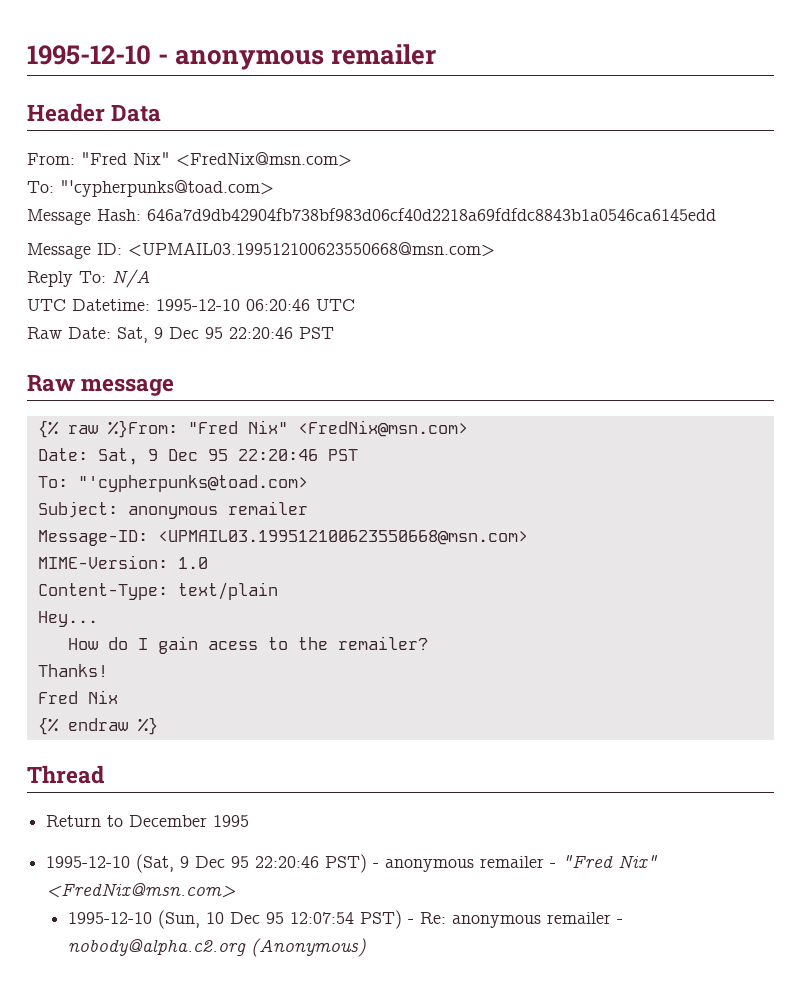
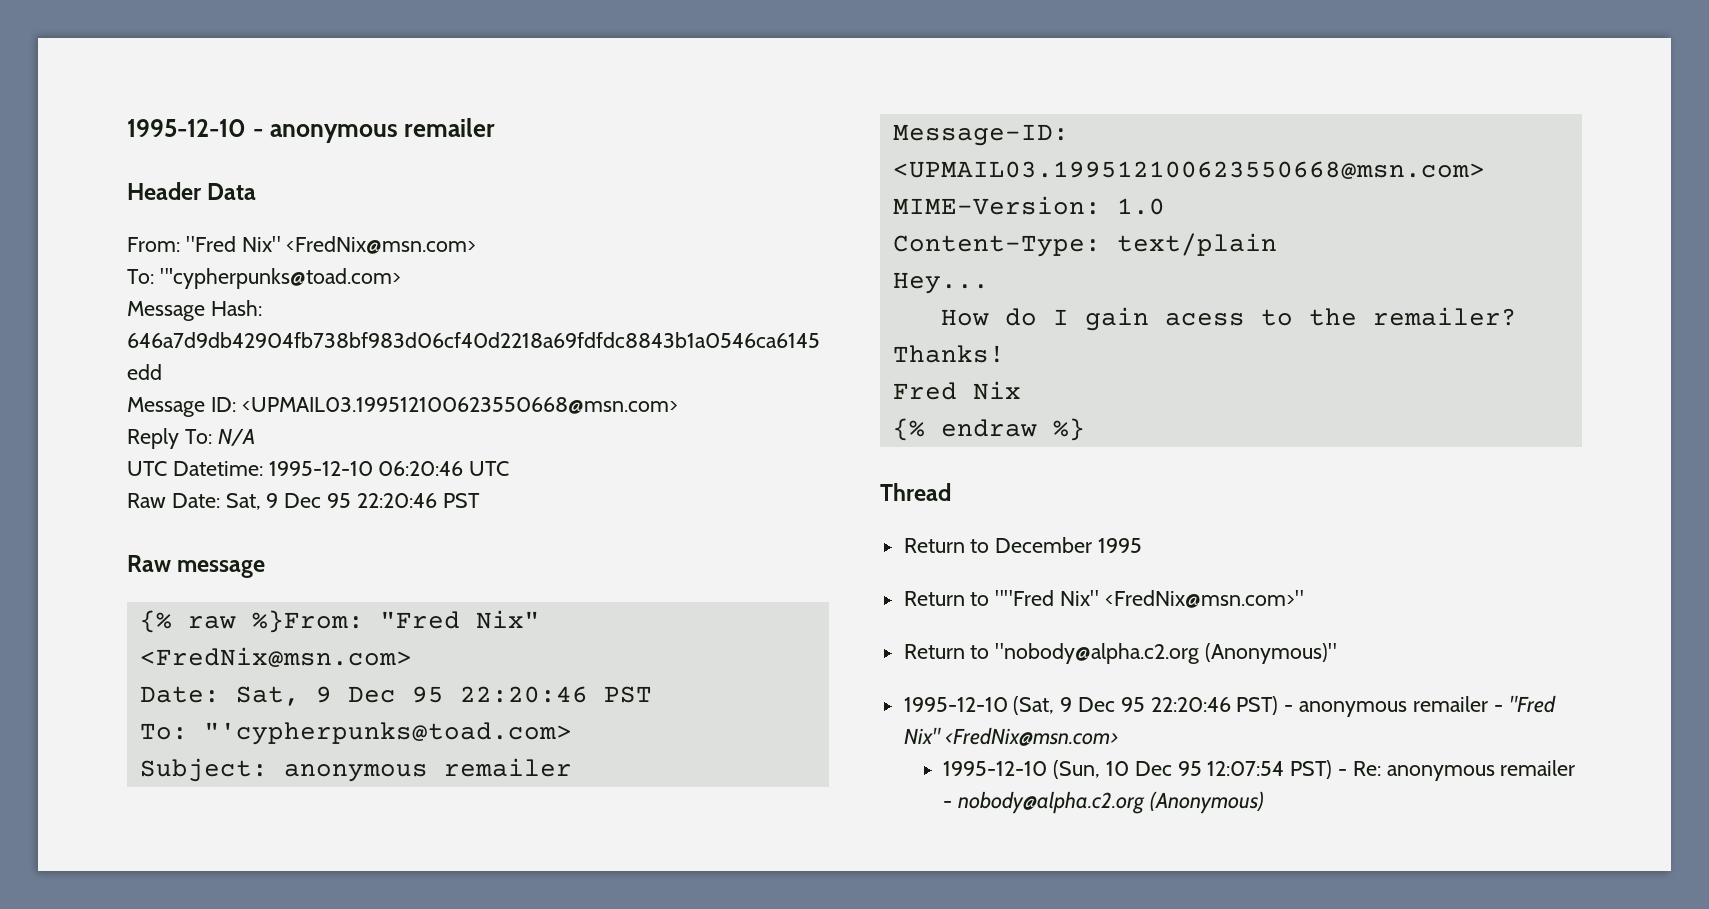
+ Return to ""Fred Nix" <FredNix@msn.com>"
+ Return to "nobody@alpha.c2.org (Anonymous)"

